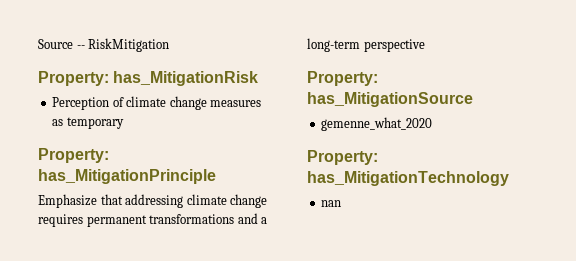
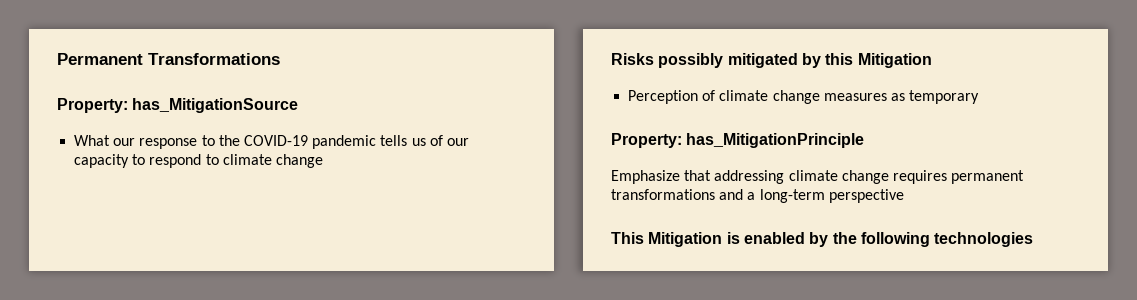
- Source -- RiskMitigation
- Property: has_MitigationRisk
+ Permanent Transformations
+ Property: has_MitigationSource
+ What our response to the COVID-19 pandemic tells us of our capacity to respond to climate change
+ Risks possibly mitigated by this Mitigation
- Property: has_MitigationSource
- gemenne_what_2020
- Property: has_MitigationTechnology
- nan
+ This Mitigation is enabled by the following technologies

